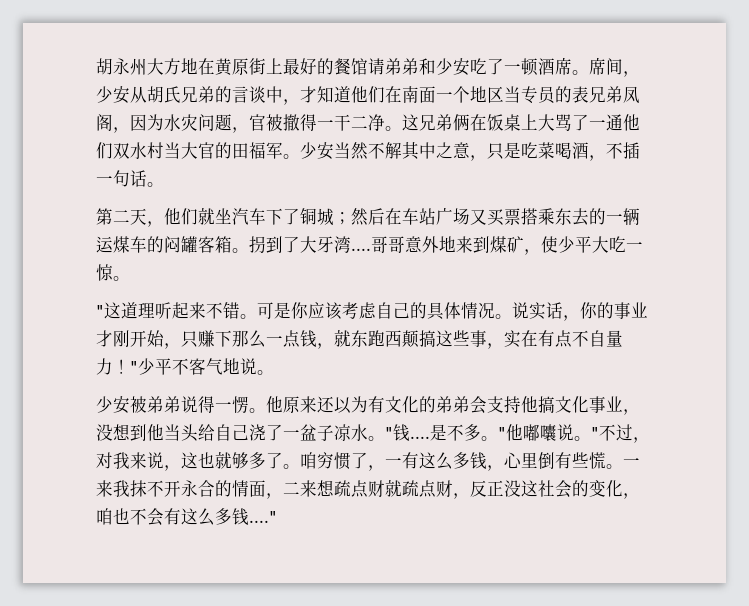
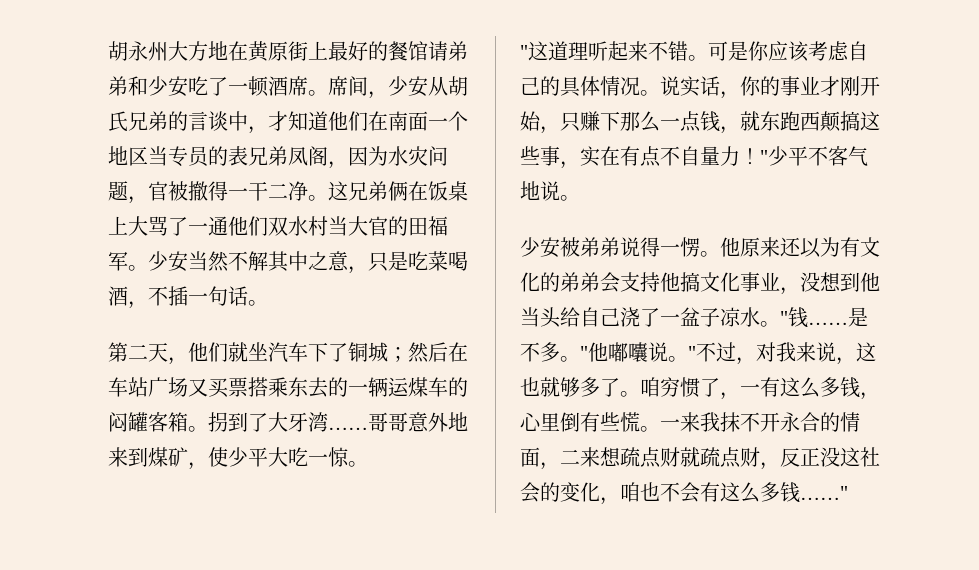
- 拐到了大牙湾....
+ 拐到了大牙湾……
- "钱....
+ "钱……
- 一来我抹不开永合的情面，二来想疏点财就疏点财，反正没这社会的变化，咱也不会有这么多钱...."
+ 一来我抹不开永合的情面，二来想疏点财就疏点财，反正没这社会的变化，咱也不会有这么多钱……"

